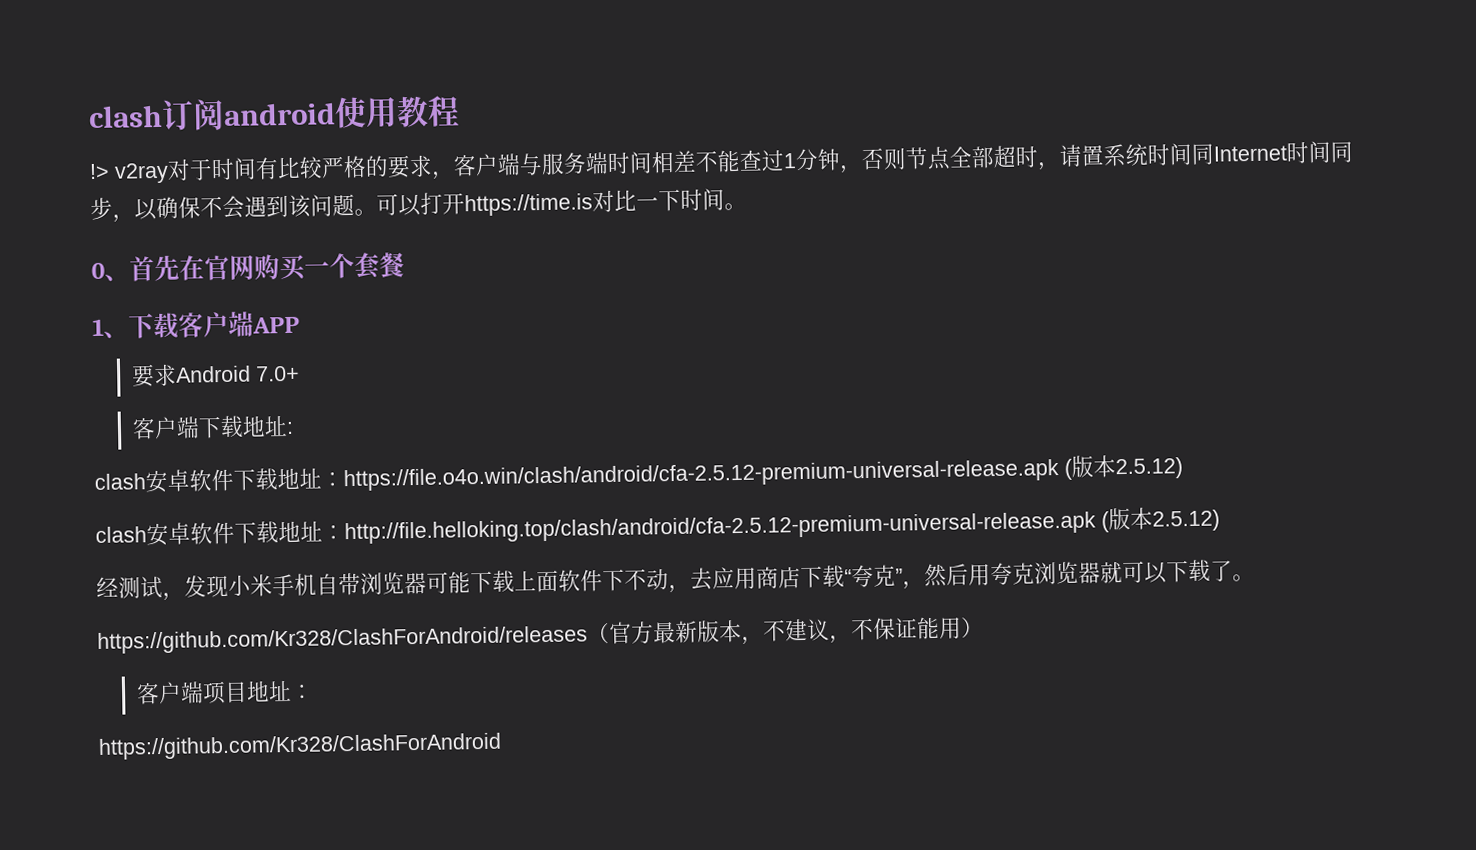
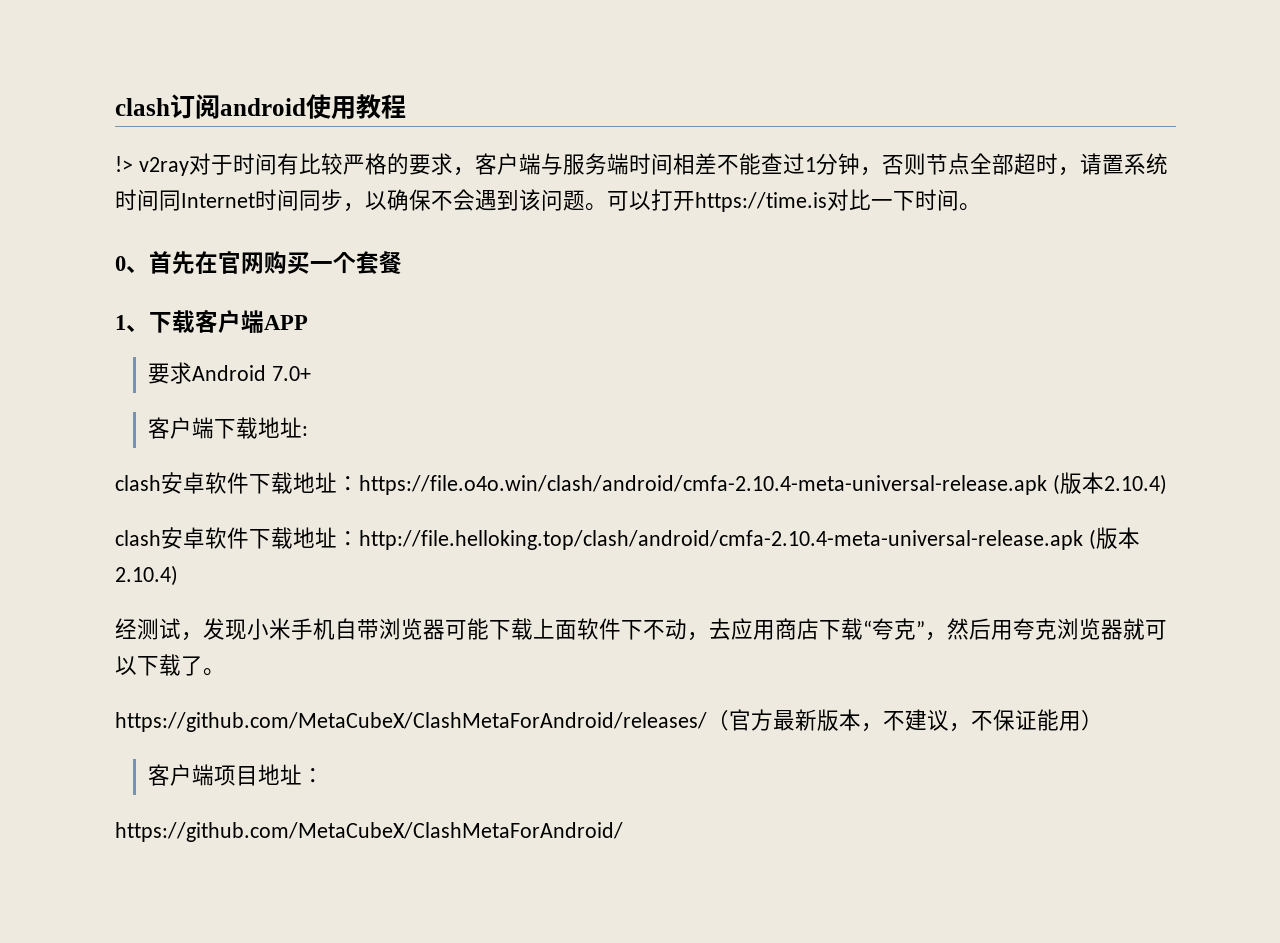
- clash安卓软件下载地址：https://file.o4o.win/clash/android/cfa-2.5.12-premium-universal-release.apk (版本2.5.12)
- clash安卓软件下载地址：http://file.helloking.top/clash/android/cfa-2.5.12-premium-universal-release.apk (版本2.5.12)
+ clash安卓软件下载地址：https://file.o4o.win/clash/android/cmfa-2.10.4-meta-universal-release.apk (版本2.10.4)
+ clash安卓软件下载地址：http://file.helloking.top/clash/android/cmfa-2.10.4-meta-universal-release.apk (版本2.10.4)
- https://github.com/Kr328/ClashForAndroid/releases（官方最新版本，不建议，不保证能用）
+ https://github.com/MetaCubeX/ClashMetaForAndroid/releases/（官方最新版本，不建议，不保证能用）
- https://github.com/Kr328/ClashForAndroid
+ https://github.com/MetaCubeX/ClashMetaForAndroid/

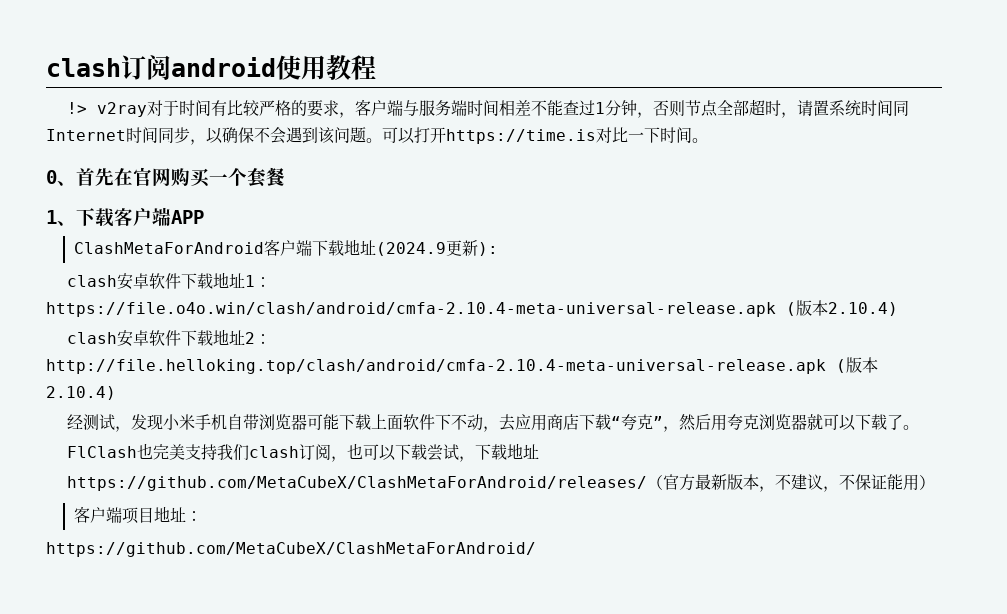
- 要求Android 7.0+
- 客户端下载地址:
- clash安卓软件下载地址：https://file.o4o.win/clash/android/cmfa-2.10.4-meta-universal-release.apk (版本2.10.4)
+ ClashMetaForAndroid客户端下载地址(2024.9更新):
+ clash安卓软件下载地址1：https://file.o4o.win/clash/android/cmfa-2.10.4-meta-universal-release.apk (版本2.10.4)
- clash安卓软件下载地址：http://file.helloking.top/clash/android/cmfa-2.10.4-meta-universal-release.apk (版本2.10.4)
+ clash安卓软件下载地址2：http://file.helloking.top/clash/android/cmfa-2.10.4-meta-universal-release.apk (版本2.10.4)
+ FlClash也完美支持我们clash订阅，也可以下载尝试，下载地址

